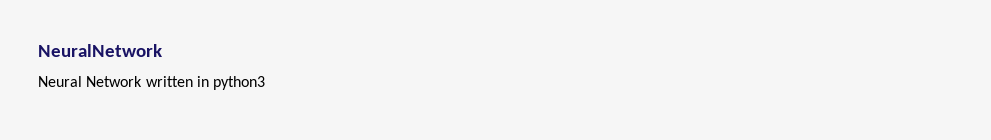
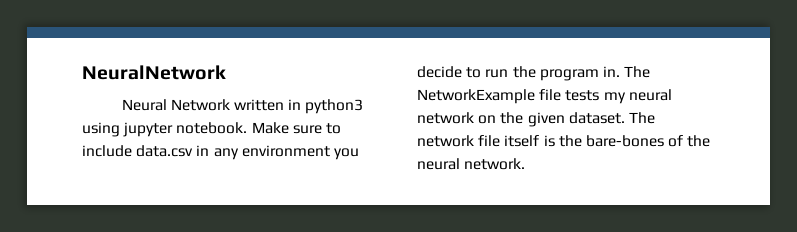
- Neural Network written in python3
+ Neural Network written in python3 using jupyter notebook. Make sure to include data.csv in any environment you decide to run the program in. The NetworkExample file tests my neural network on the given dataset. The network file itself is the bare-bones of the neural network.

